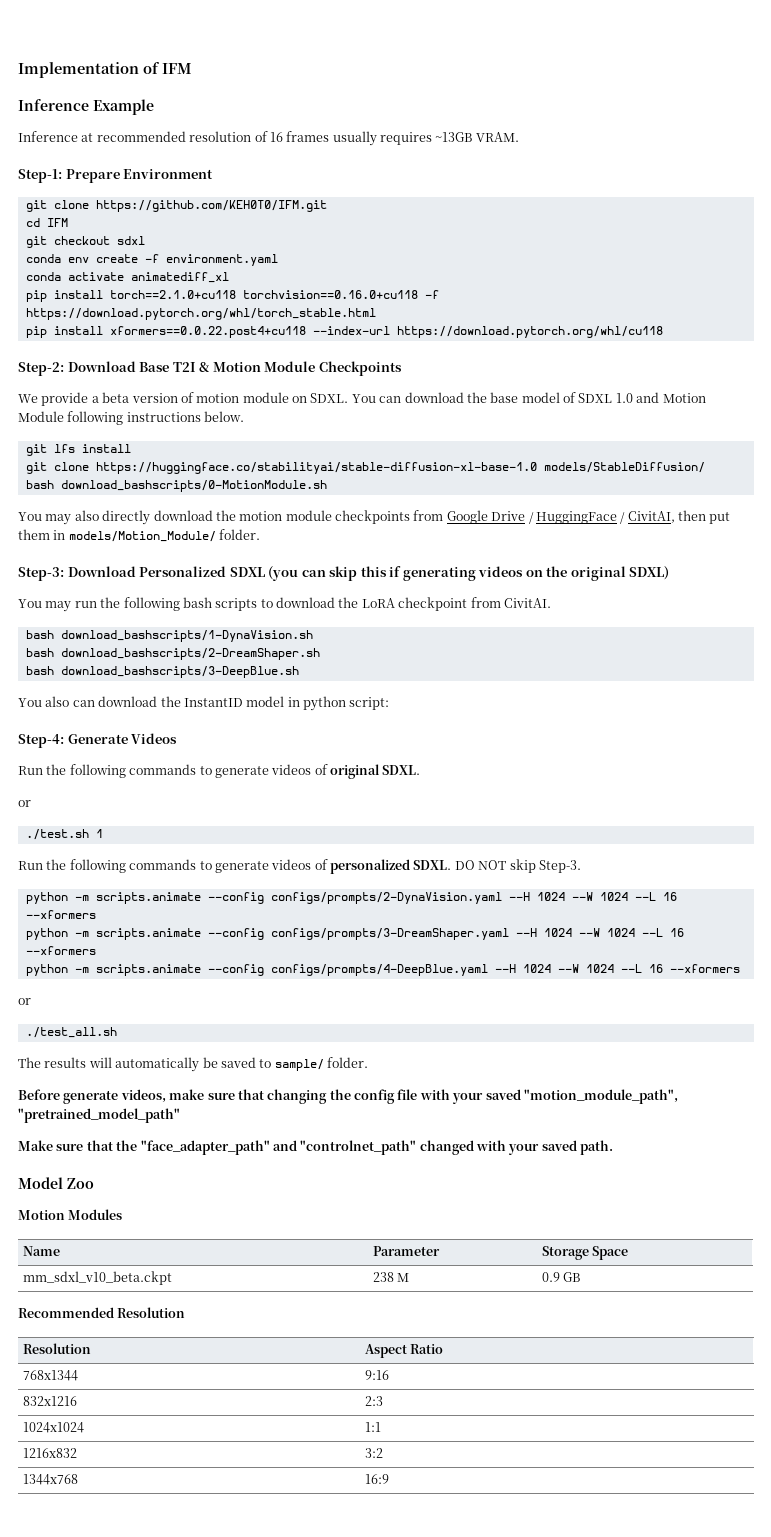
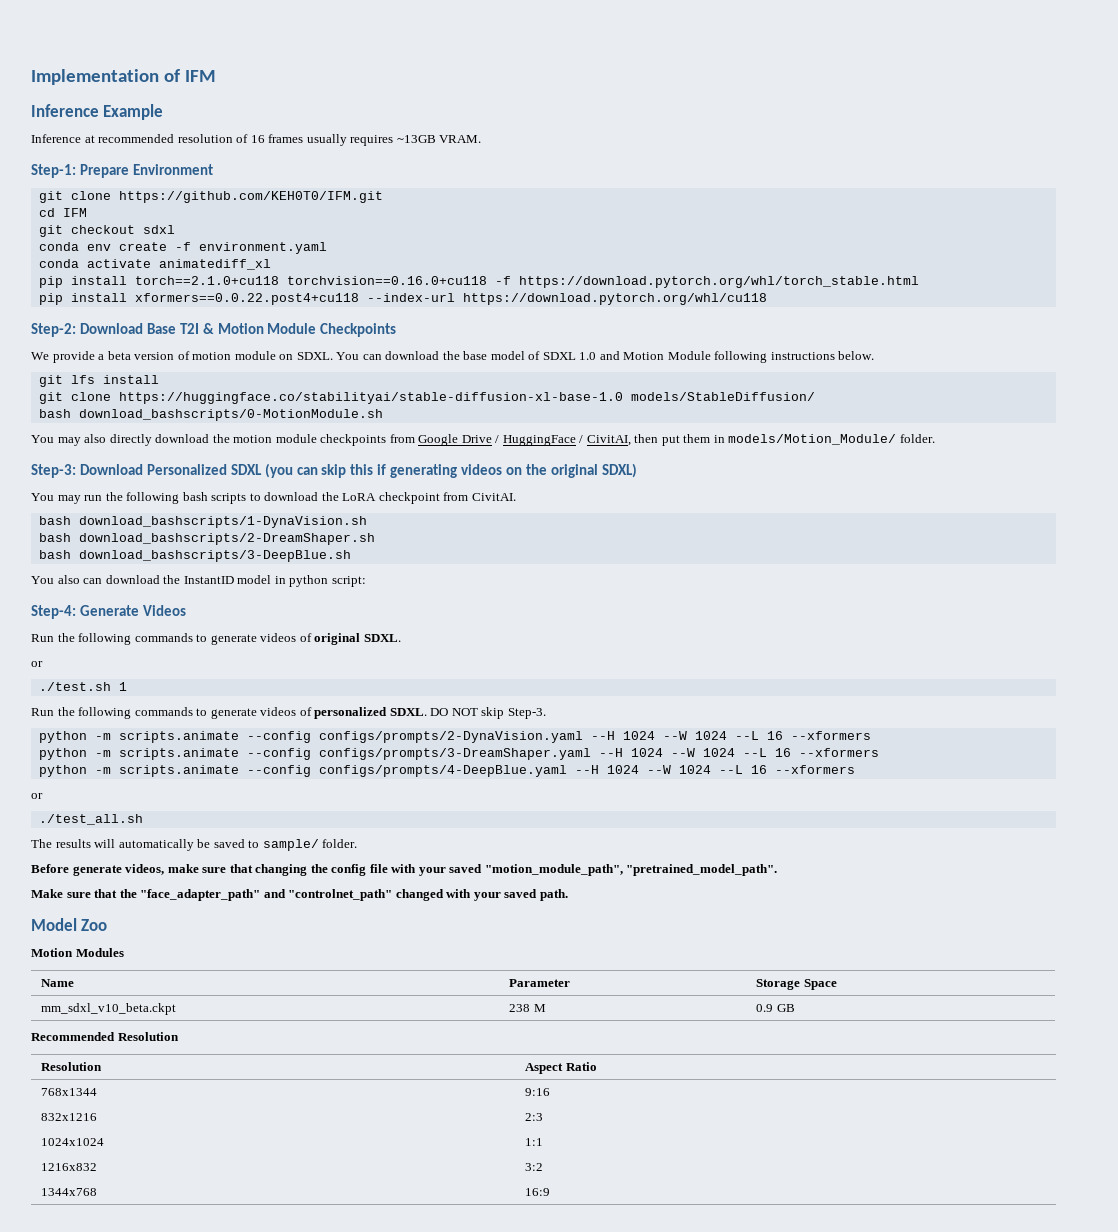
- Before generate videos, make sure that changing the config file with your saved "motion_module_path", "pretrained_model_path"
+ Before generate videos, make sure that changing the config file with your saved "motion_module_path", "pretrained_model_path".

